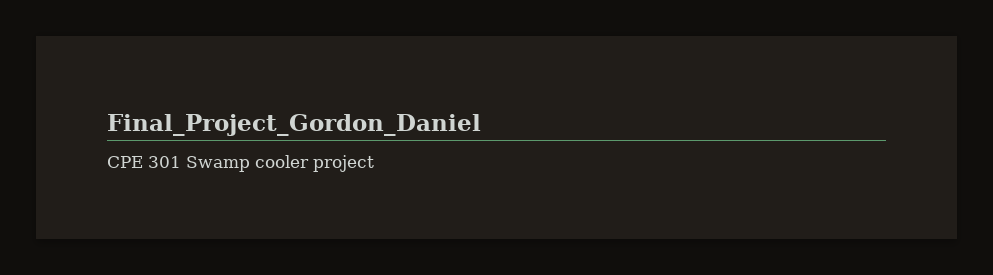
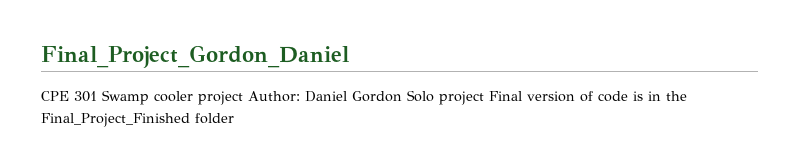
- CPE 301 Swamp cooler project
+ CPE 301 Swamp cooler project Author: Daniel Gordon Solo project Final version of code is in the Final_Project_Finished folder

